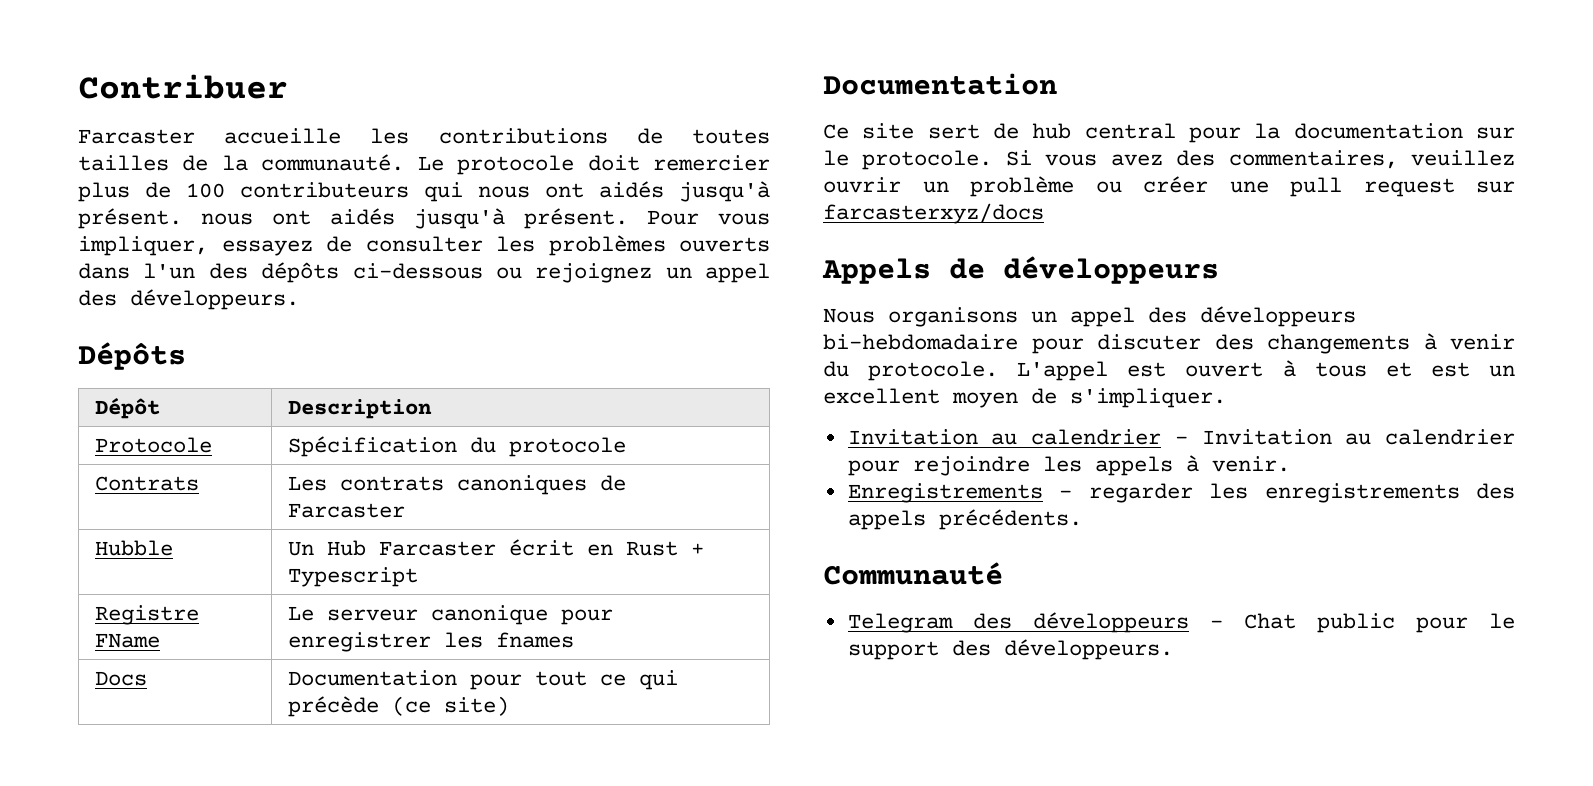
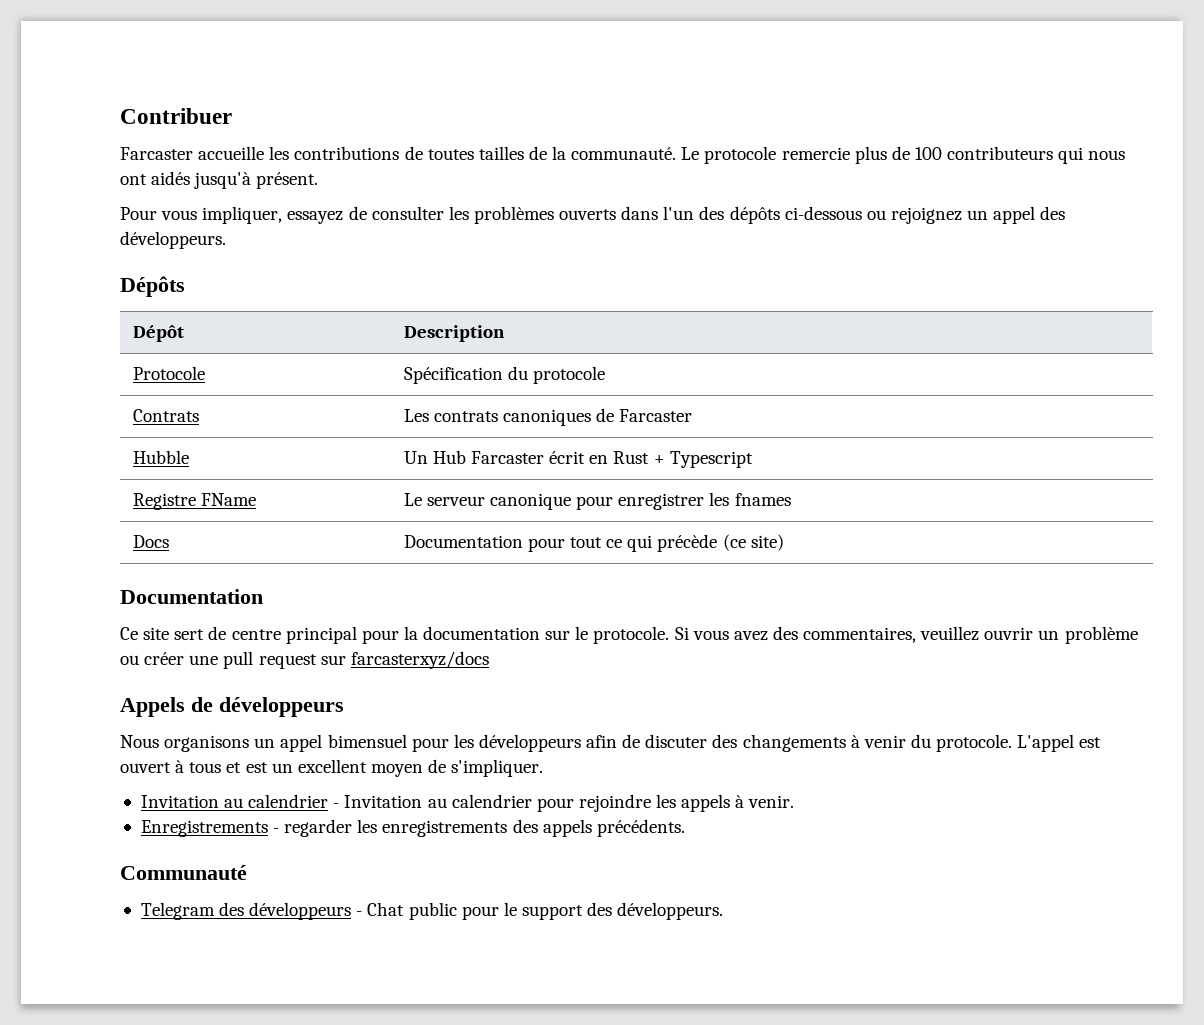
- Le protocole doit remercier plus de 100 contributeurs qui nous ont aidés jusqu'à présent. nous ont aidés jusqu'à présent. Pour vous impliquer, essayez de consulter les problèmes ouverts dans l'un des dépôts ci-dessous ou rejoignez un appel des développeurs.
+ Le protocole remercie plus de 100 contributeurs qui nous ont aidés jusqu'à présent.
+ Pour vous impliquer, essayez de consulter les problèmes ouverts dans l'un des dépôts ci-dessous ou rejoignez un appel des développeurs.
- Ce site sert de hub central pour la documentation sur le protocole.
+ Ce site sert de centre principal pour la documentation sur le protocole.
- Nous organisons un appel des développeurs bi-hebdomadaire pour discuter des changements à venir du protocole.
+ Nous organisons un appel bimensuel pour les développeurs afin de discuter des changements à venir du protocole.

